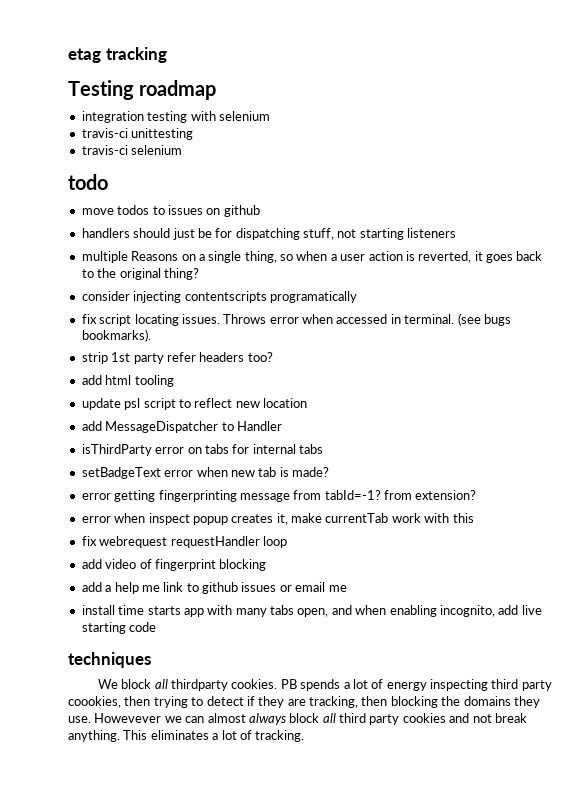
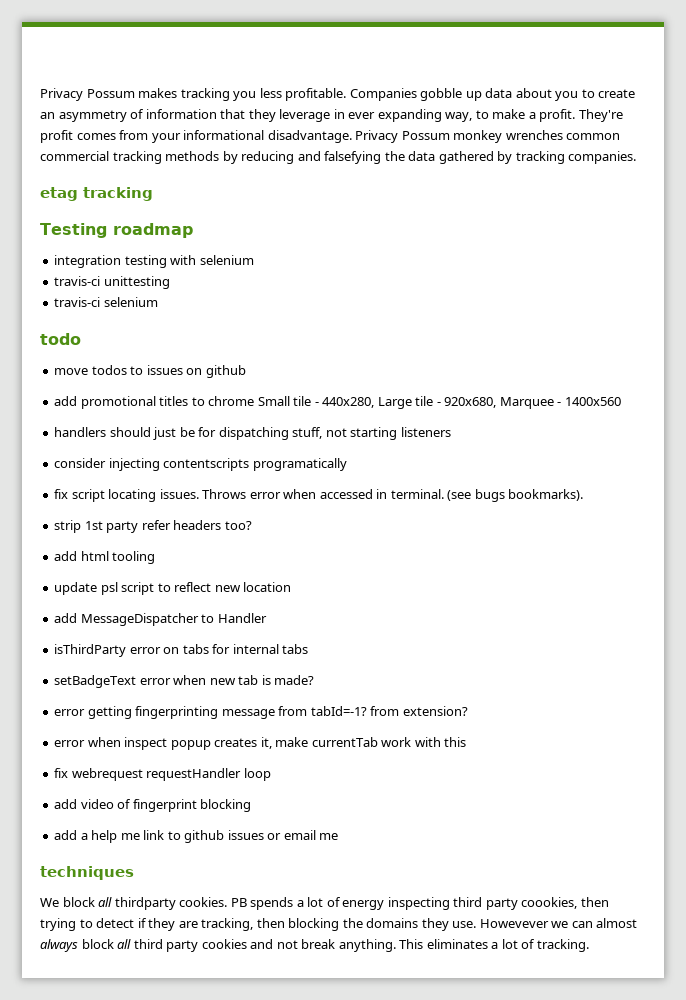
+ Privacy Possum makes tracking you less profitable. Companies gobble up data about you to create an asymmetry of information that they leverage in ever expanding way, to make a profit. They're profit comes from your informational disadvantage. Privacy Possum monkey wrenches common commercial tracking methods by reducing and falsefying the data gathered by tracking companies.
+ add promotional titles to chrome Small tile - 440x280, Large tile - 920x680, Marquee - 1400x560
- multiple Reasons on a single thing, so when a user action is reverted, it goes back to the original thing?
- install time starts app with many tabs open, and when enabling incognito, add live starting code

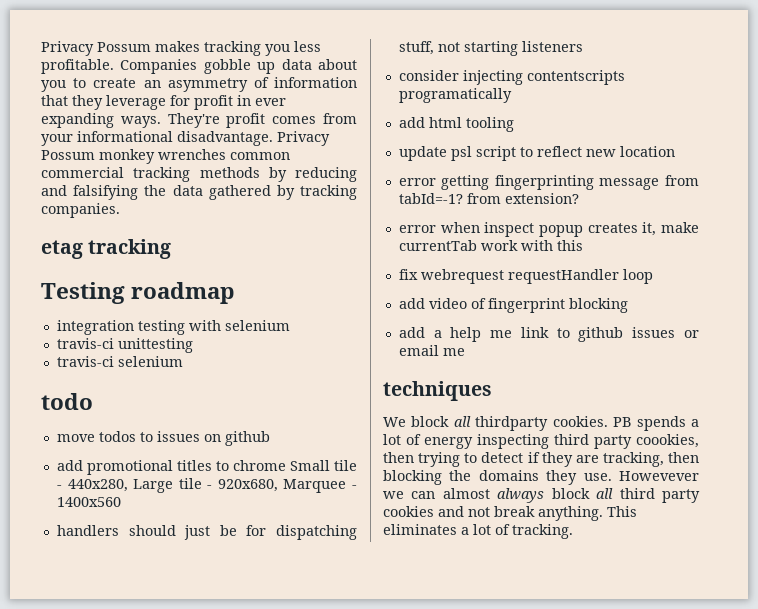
- Companies gobble up data about you to create an asymmetry of information that they leverage in ever expanding way, to make a profit.
+ Companies gobble up data about you to create an asymmetry of information that they leverage for profit in ever expanding ways.
- Privacy Possum monkey wrenches common commercial tracking methods by reducing and falsefying the data gathered by tracking companies.
+ Privacy Possum monkey wrenches common commercial tracking methods by reducing and falsifying the data gathered by tracking companies.
- fix script locating issues. Throws error when accessed in terminal. (see bugs bookmarks).
- strip 1st party refer headers too?
- add MessageDispatcher to Handler
- isThirdParty error on tabs for internal tabs
- setBadgeText error when new tab is made?

